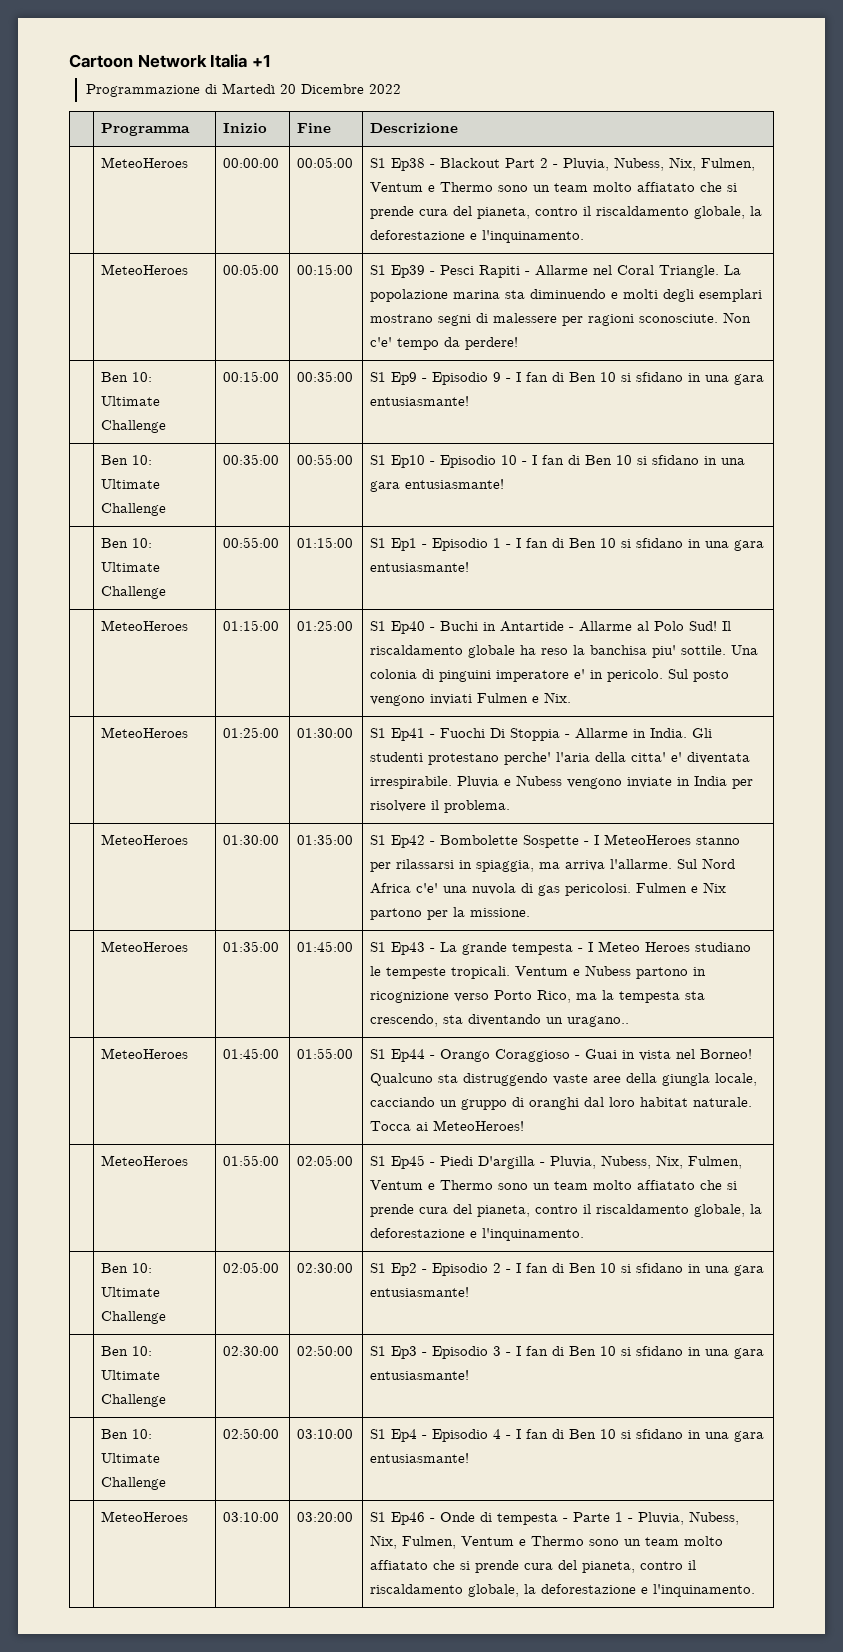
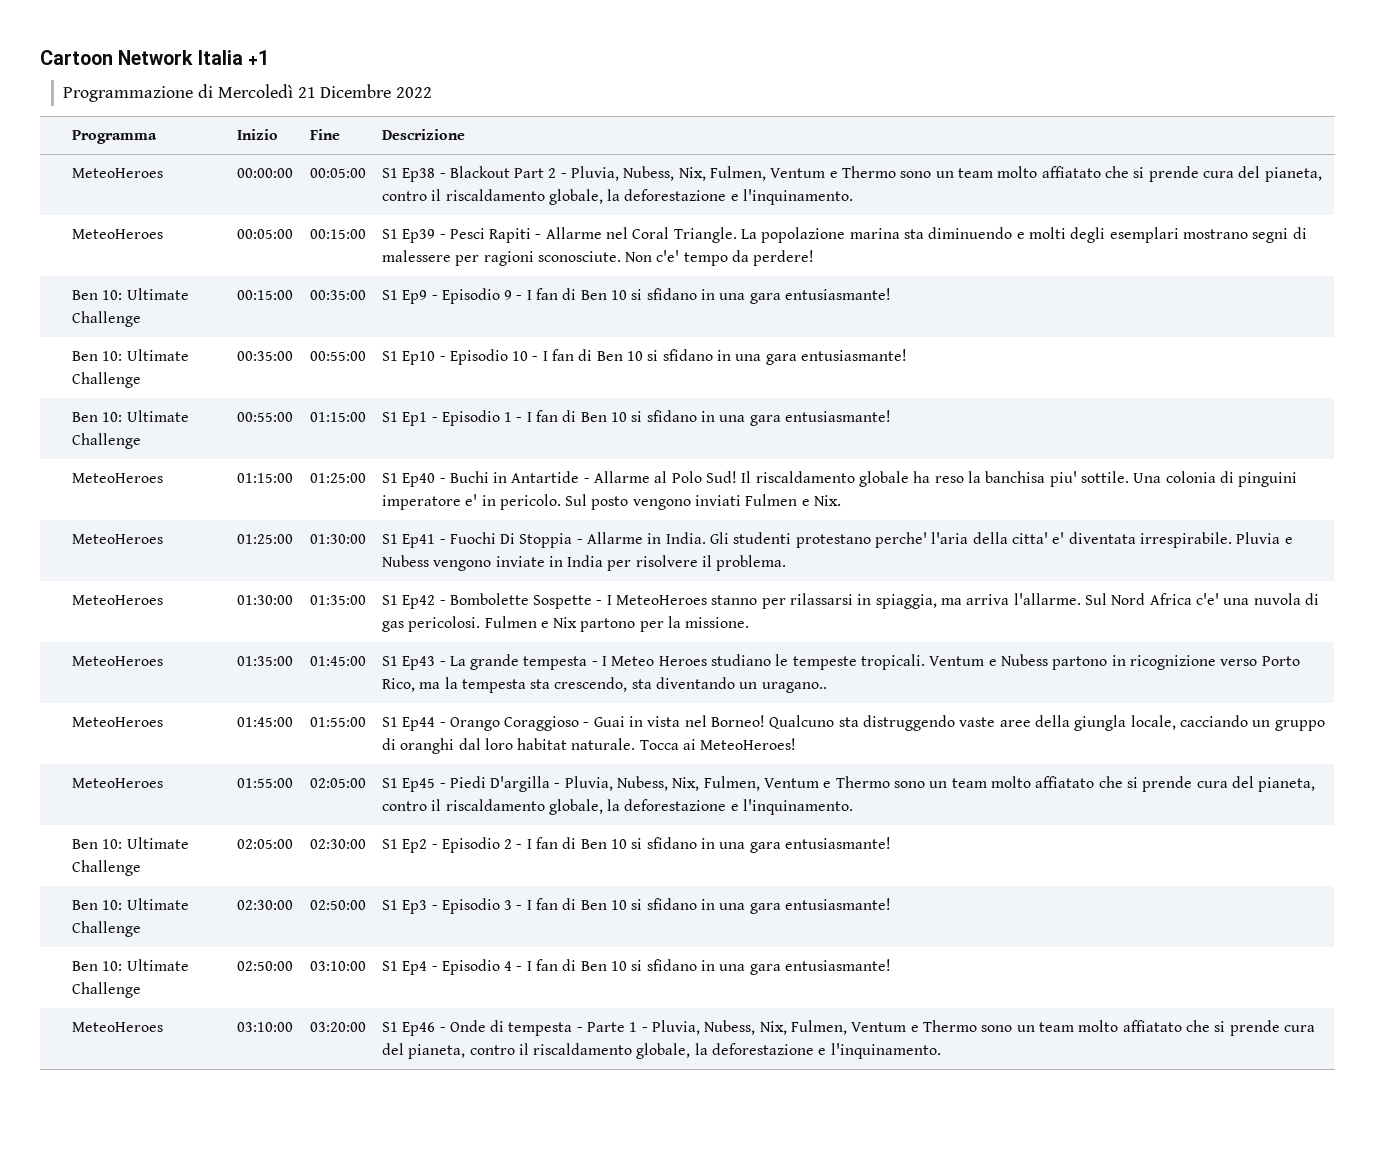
- Programmazione di Martedì 20 Dicembre 2022
+ Programmazione di Mercoledì 21 Dicembre 2022

